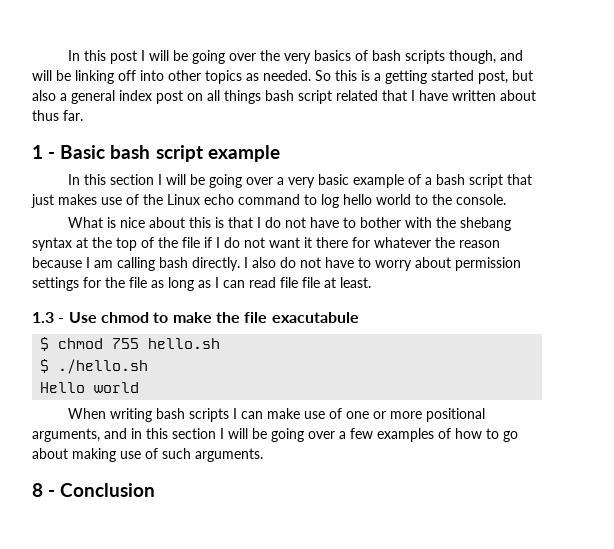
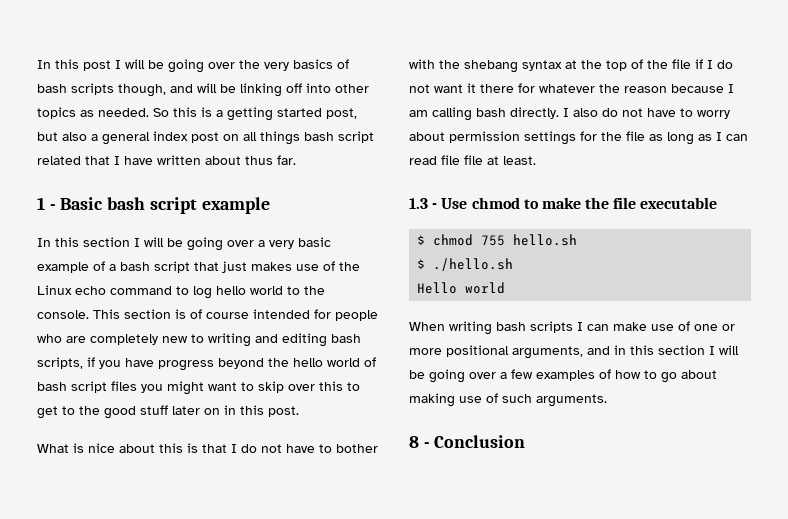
+ This section is of course intended for people who are completely new to writing and editing bash scripts, if you have progress beyond the hello world of bash script files you might want to skip over this to get to the good stuff later on in this post.
- 1.3 - Use chmod to make the file exacutabule
+ 1.3 - Use chmod to make the file executable

